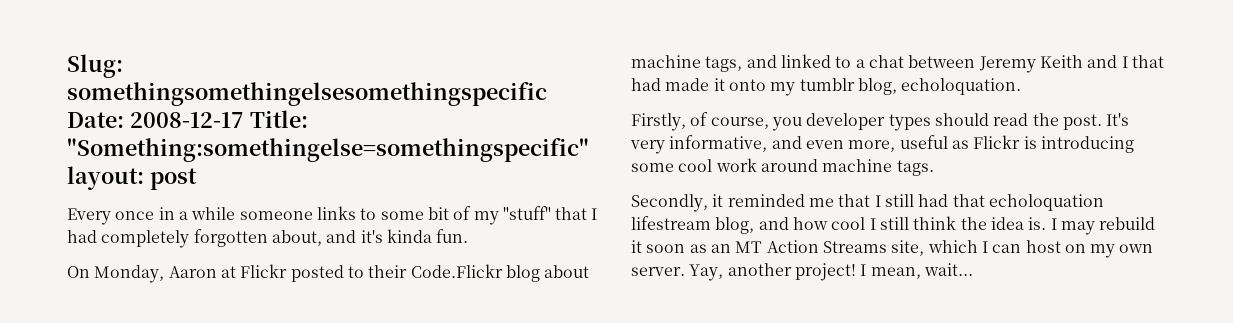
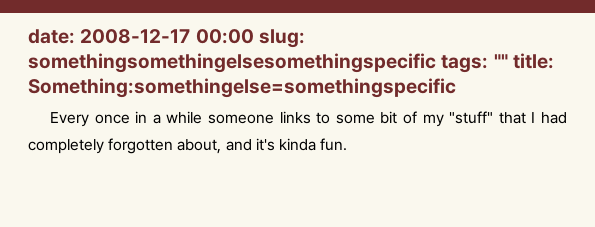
- Slug: somethingsomethingelsesomethingspecific Date: 2008-12-17 Title: "Something:somethingelse=somethingspecific" layout: post
+ date: 2008-12-17 00:00 slug: somethingsomethingelsesomethingspecific tags: "" title: Something:somethingelse=somethingspecific
- On Monday, Aaron at Flickr posted to their Code.Flickr blog about machine tags, and linked to a chat between Jeremy Keith and I that had made it onto my tumblr blog, echoloquation.
- Firstly, of course, you developer types should read the post. It's very informative, and even more, useful as Flickr is introducing some cool work around machine tags.
- Secondly, it reminded me that I still had that echoloquation lifestream blog, and how cool I still think the idea is. I may rebuild it soon as an MT Action Streams site, which I can host on my own server. Yay, another project! I mean, wait...

